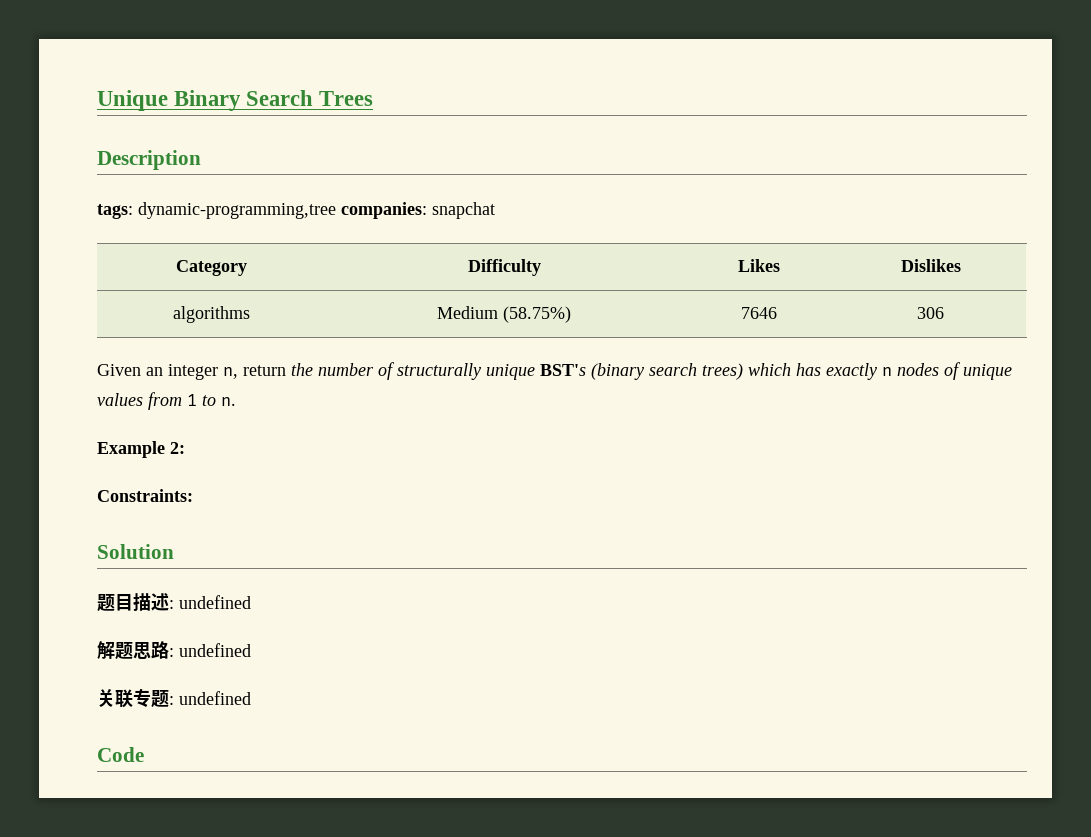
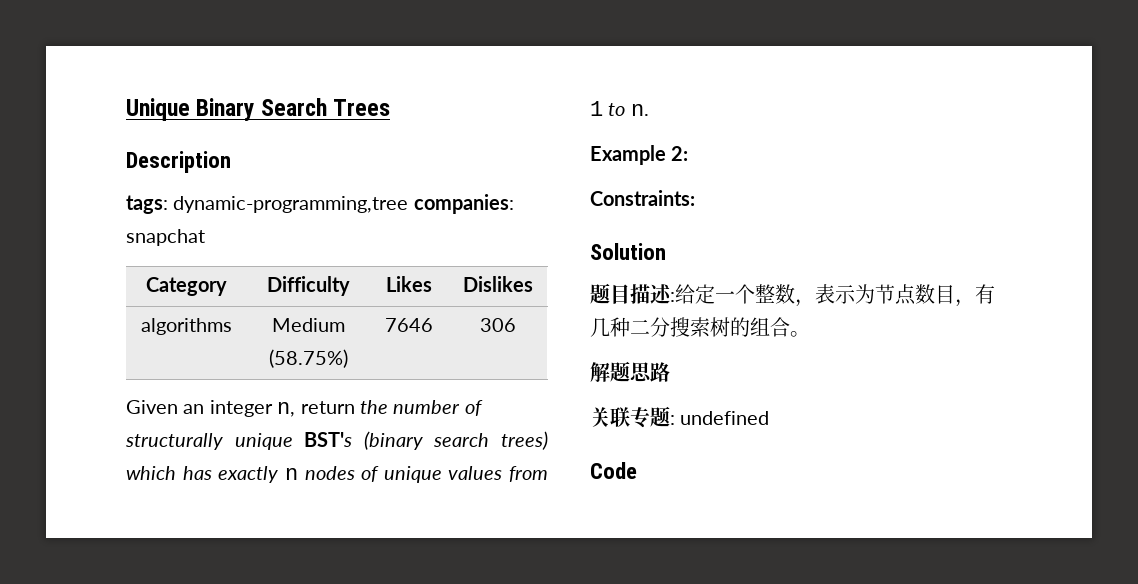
- 题目描述: undefined
+ 题目描述:给定一个整数，表示为节点数目，有几种二分搜索树的组合。
- 解题思路: undefined
+ 解题思路

